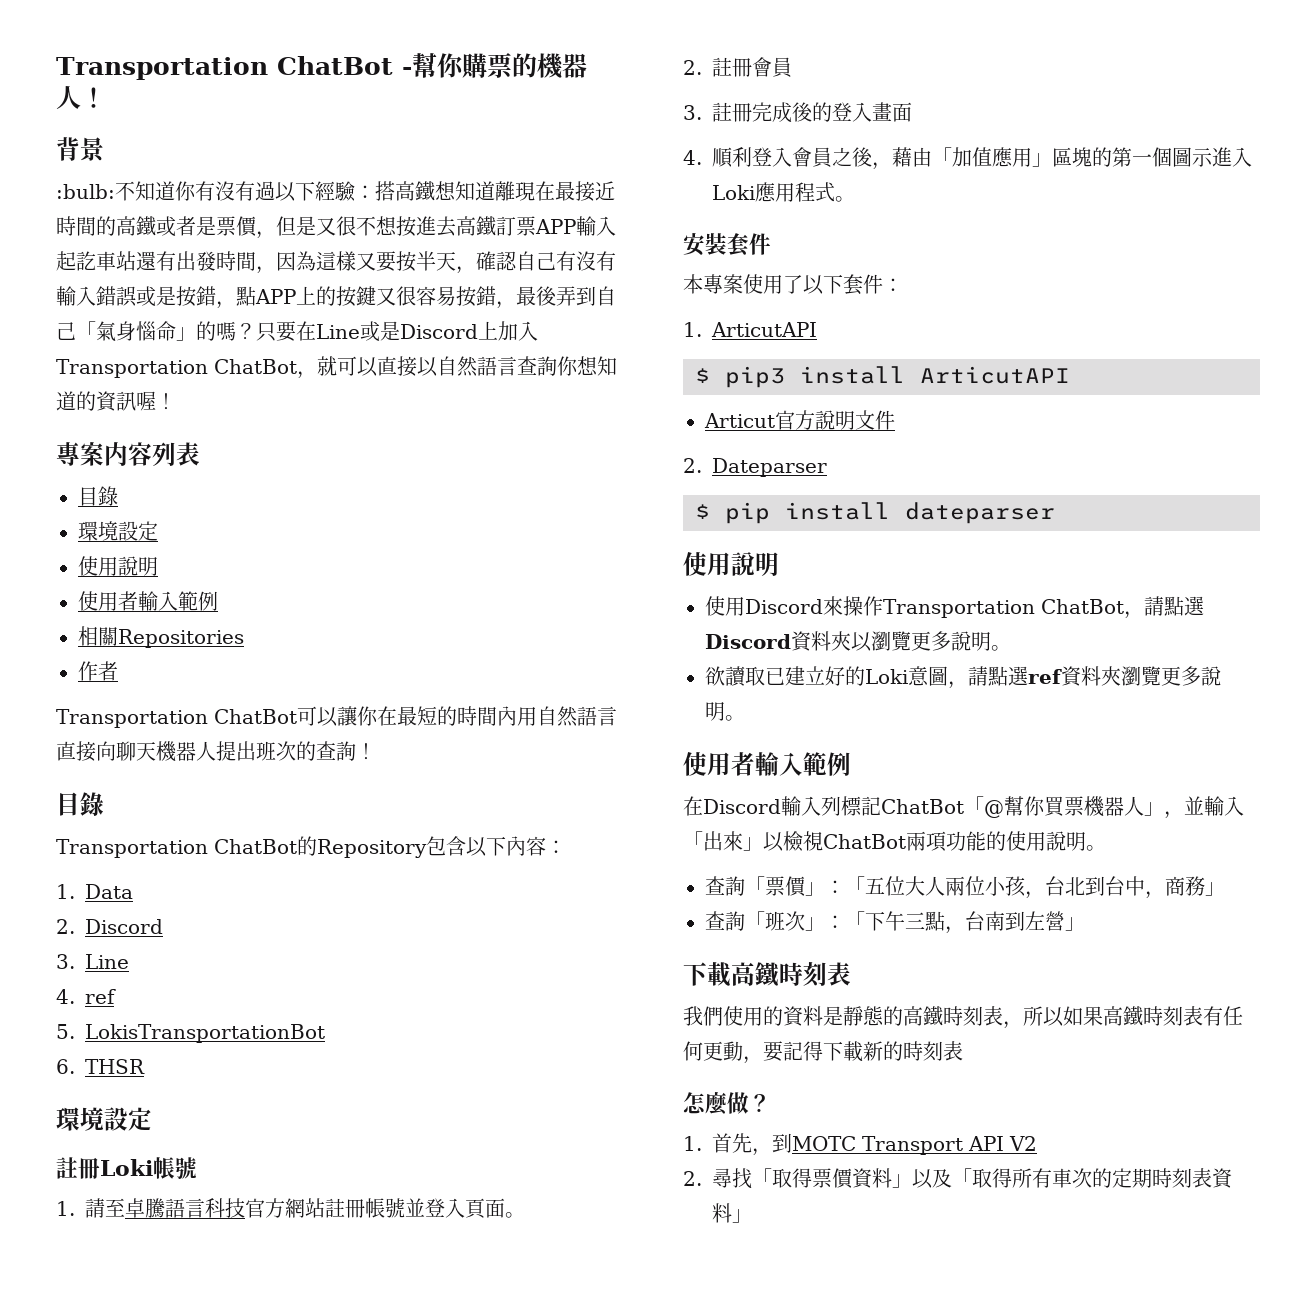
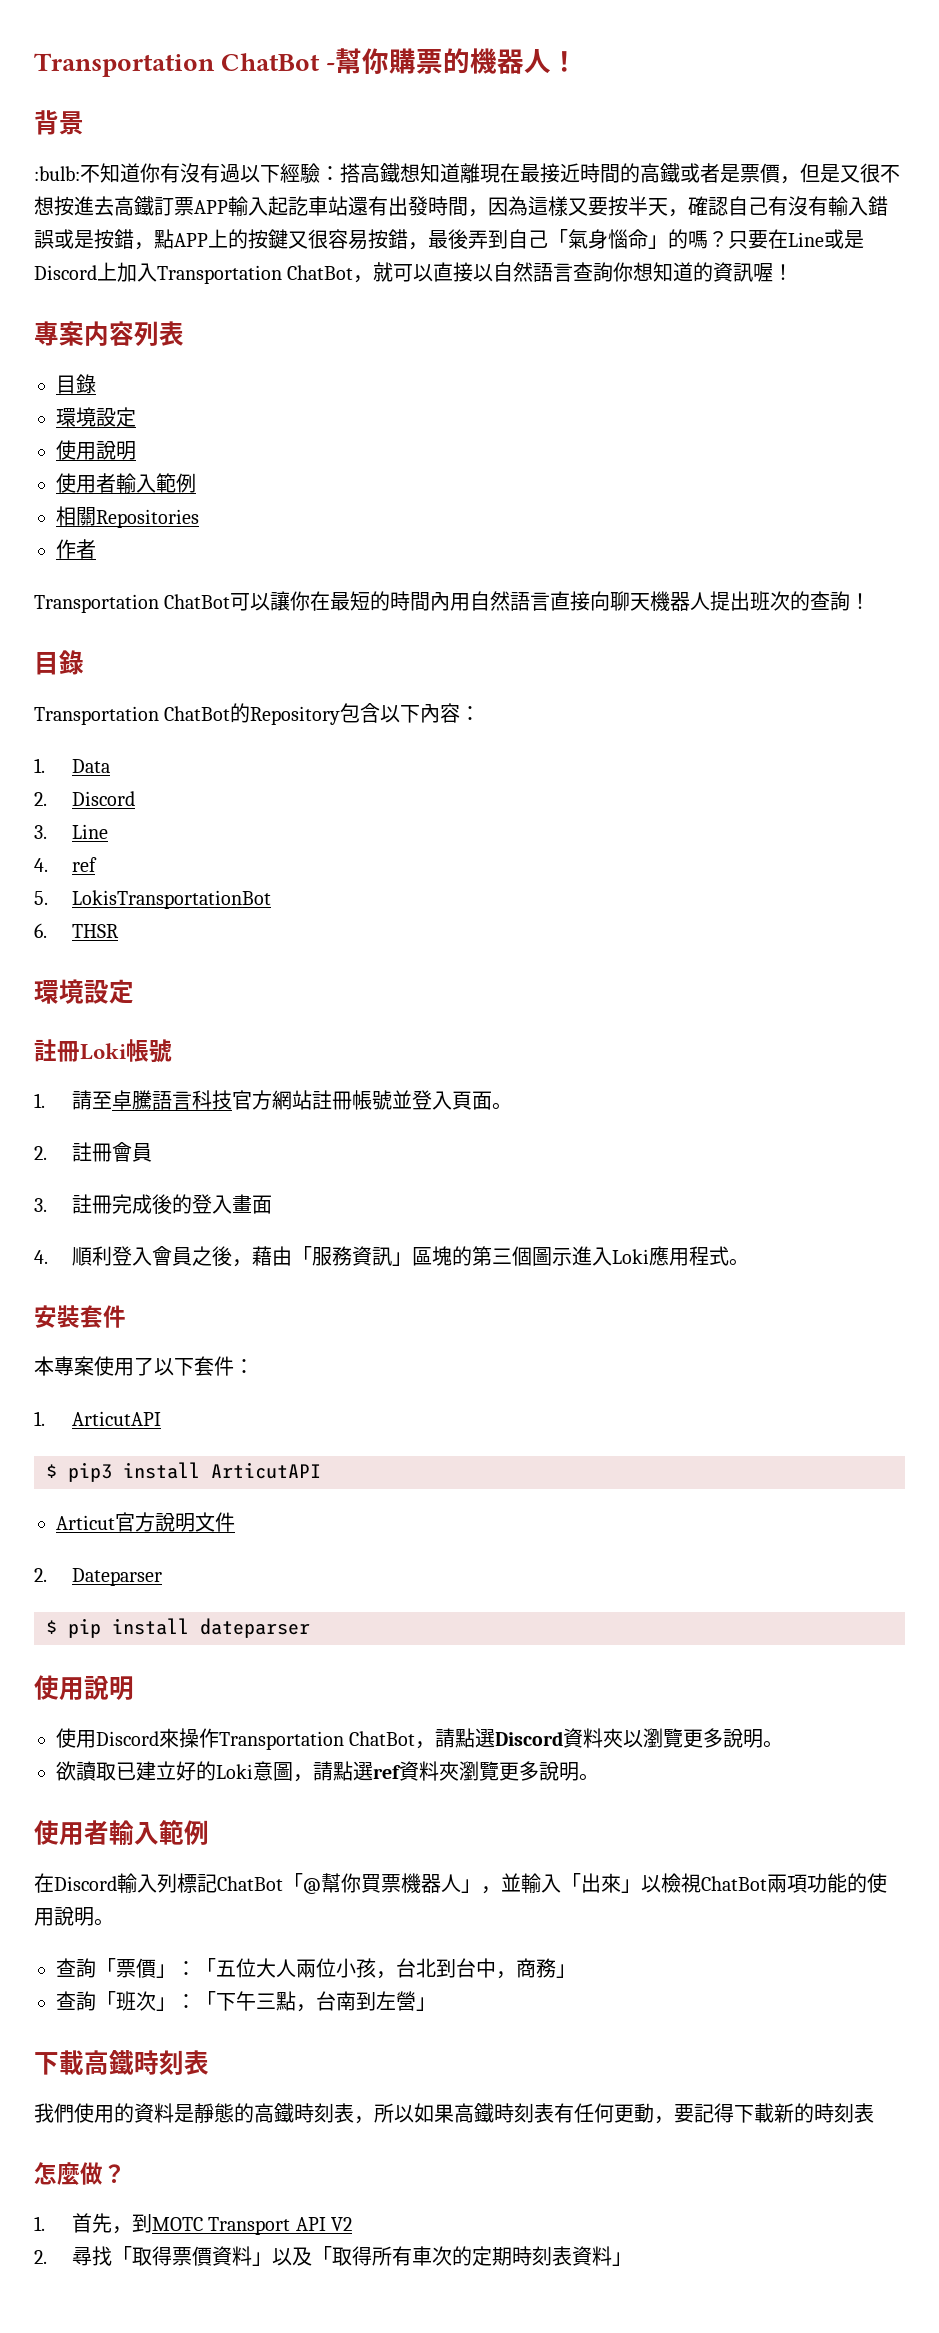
- 4.順利登入會員之後，藉由「加值應用」區塊的第一個圖示進入Loki應用程式。
+ 4.順利登入會員之後，藉由「服務資訊」區塊的第三個圖示進入Loki應用程式。

